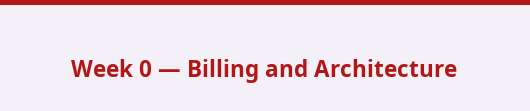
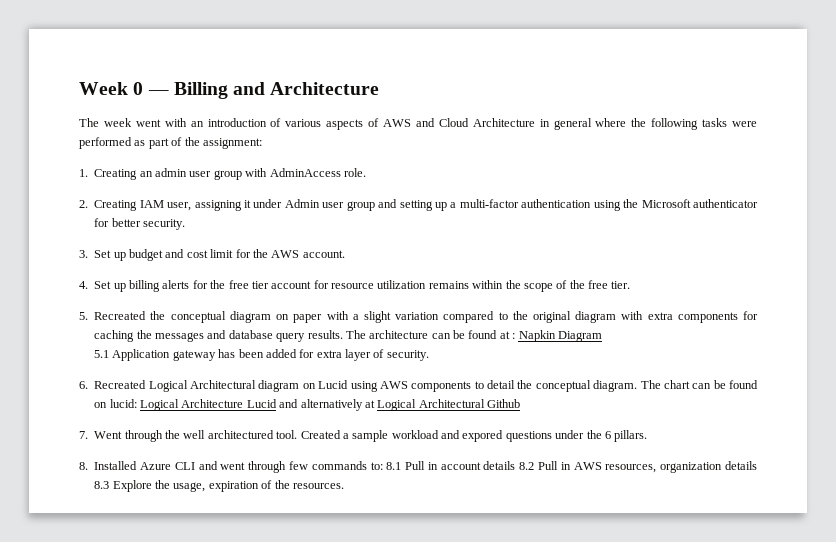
+ The week went with an introduction of various aspects of AWS and Cloud Architecture in general where the following tasks were performed as part of the assignment:
+ 1. Creating an admin user group with AdminAccess role.
+ 2. Creating IAM user, assigning it under Admin user group and setting up a multi-factor authentication using the Microsoft authenticator for better security.
+ 3. Set up budget and cost limit for the AWS account.
+ 4. Set up billing alerts for the free tier account for resource utilization remains within the scope of the free tier.
+ 5. Recreated the conceptual diagram on paper with a slight variation compared to the original diagram with extra components for caching the messages and database query results. The architecture can be found at : Napkin Diagram
+ 5.1 Application gateway has been added for extra layer of security.
+ 6. Recreated Logical Architectural diagram on Lucid using AWS components to detail the conceptual diagram. The chart can be found on lucid: Logical Architecture Lucid and alternatively at Logical Architectural Github
+ 7. Went through the well architectured tool. Created a sample workload and expored questions under the 6 pillars.
+ 8. Installed Azure CLI and went through few commands to: 8.1 Pull in account details 8.2 Pull in AWS resources, organization details 8.3 Explore the usage, expiration of the resources.

